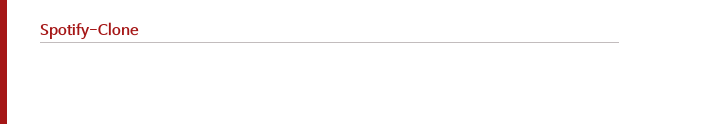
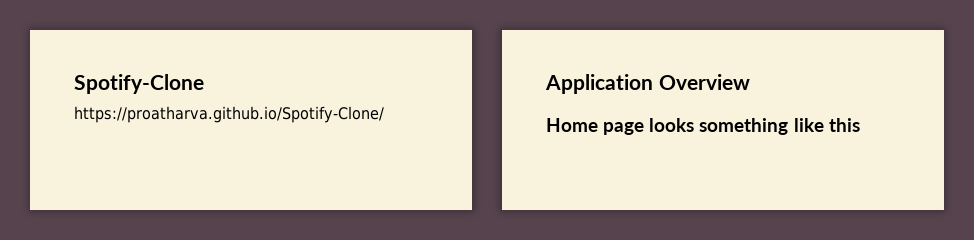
+ https://proatharva.github.io/Spotify-Clone/
+ Application Overview
+ Home page looks something like this

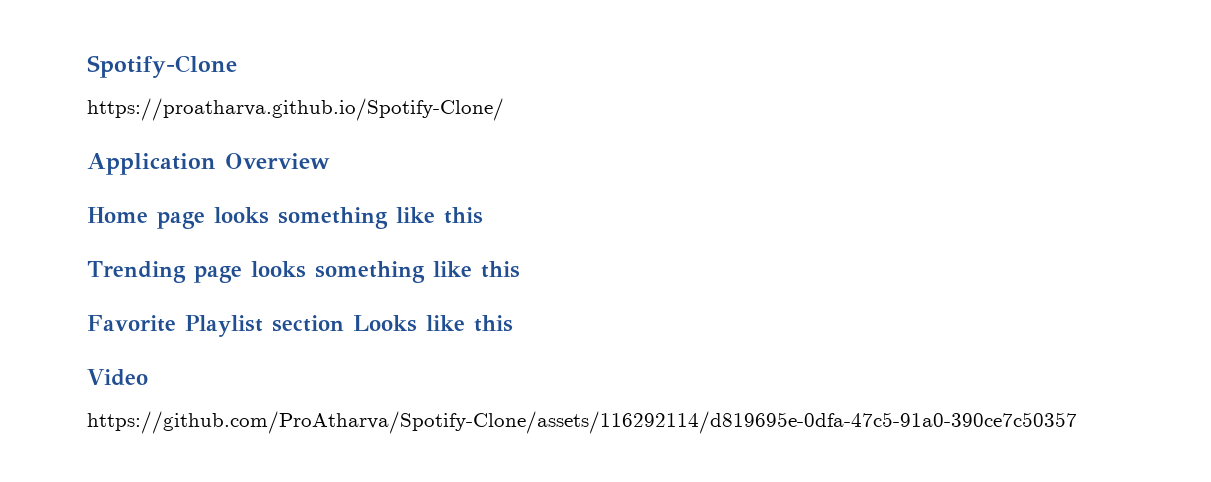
+ Trending page looks something like this
+ Favorite Playlist section Looks like this
+ Video
+ https://github.com/ProAtharva/Spotify-Clone/assets/116292114/d819695e-0dfa-47c5-91a0-390ce7c50357

